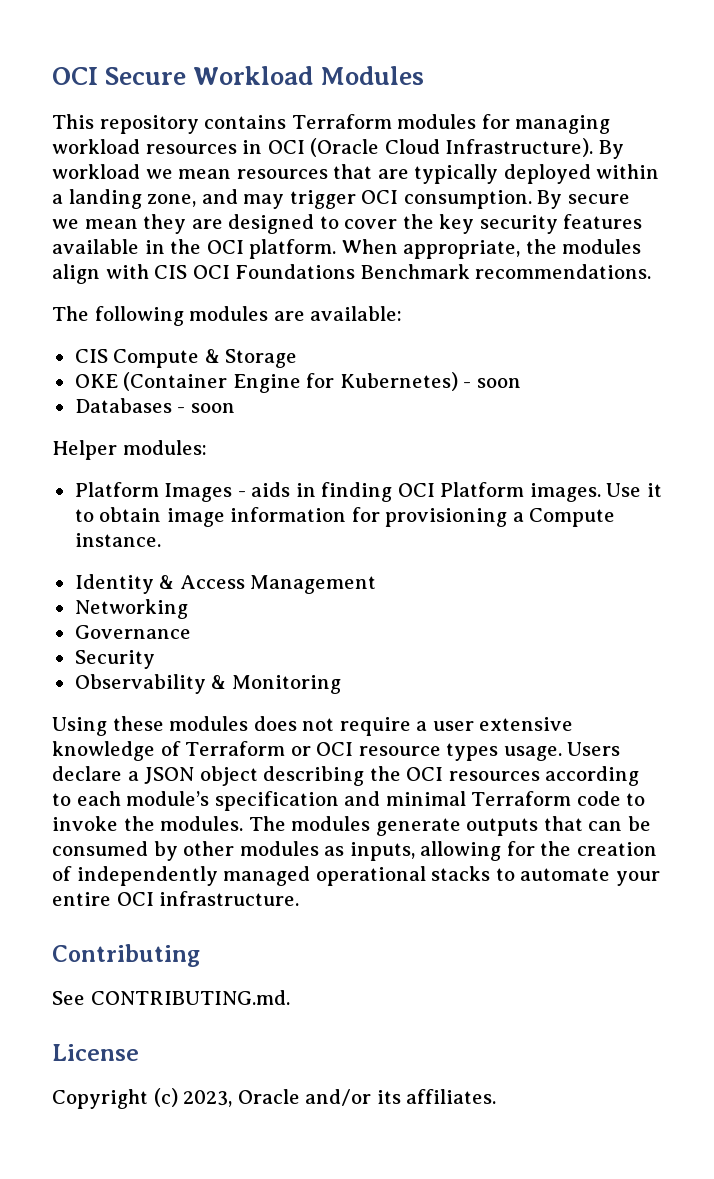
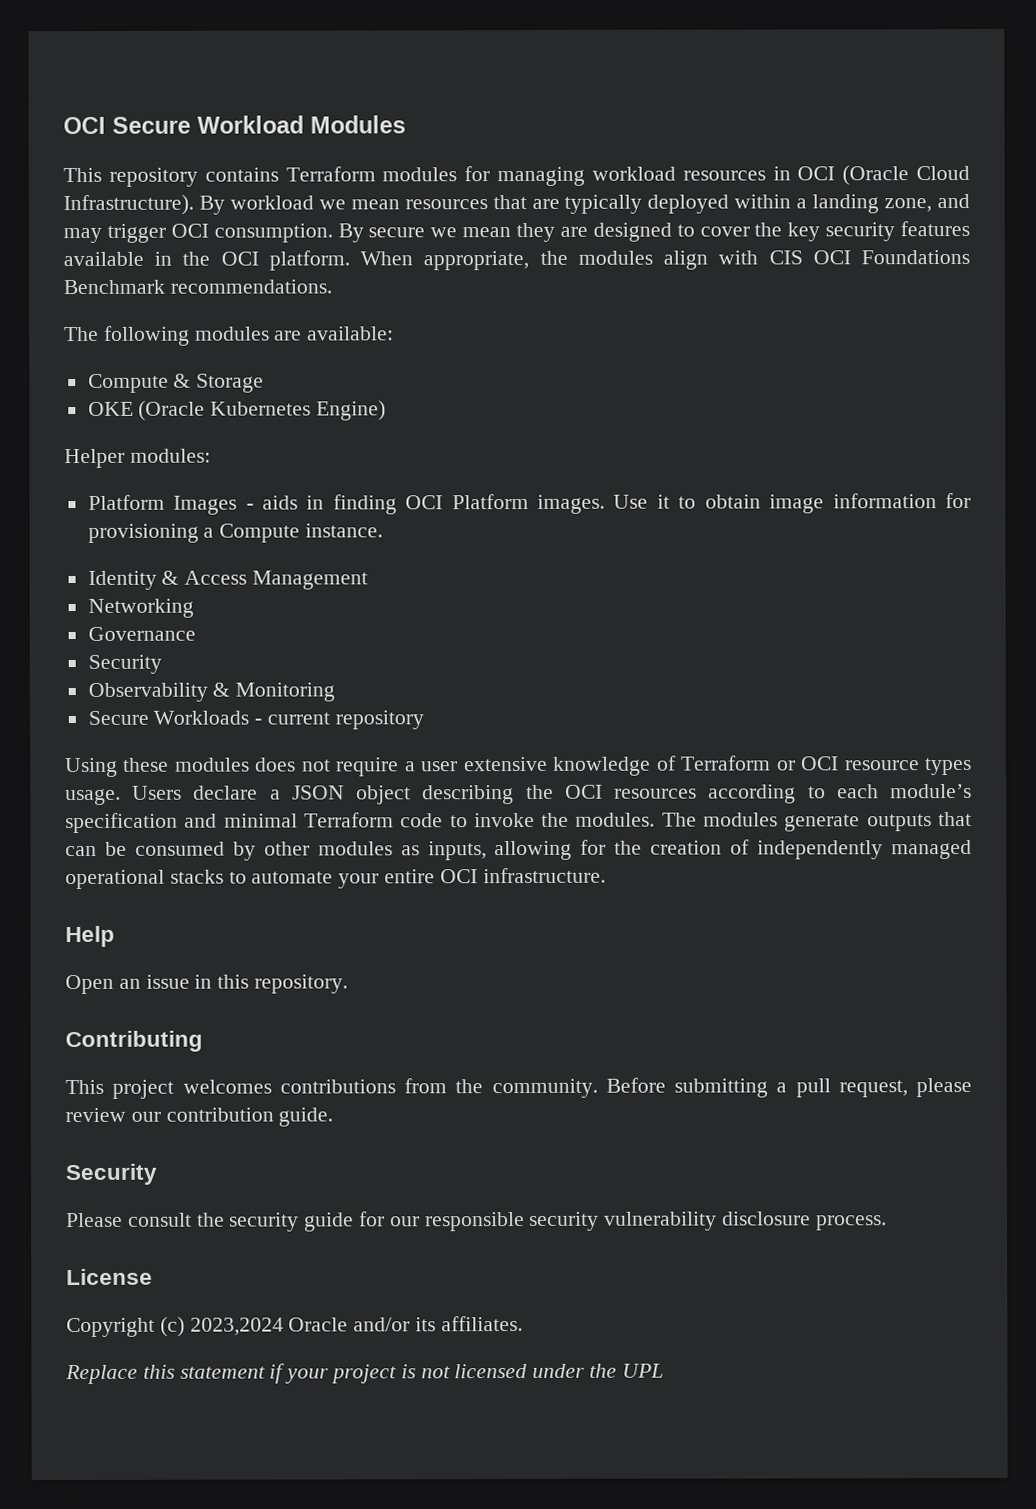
- CIS Compute & Storage
+ Compute & Storage
- OKE (Container Engine for Kubernetes) - soon
- Databases - soon
+ OKE (Oracle Kubernetes Engine)
+ Secure Workloads - current repository
+ Help
+ Open an issue in this repository.
  Contributing
- See CONTRIBUTING.md.
+ This project welcomes contributions from the community. Before submitting a pull request, please review our contribution guide.
+ Security
+ Please consult the security guide for our responsible security vulnerability disclosure process.
- Copyright (c) 2023, Oracle and/or its affiliates.
+ Copyright (c) 2023,2024 Oracle and/or its affiliates.
+ Replace this statement if your project is not licensed under the UPL

